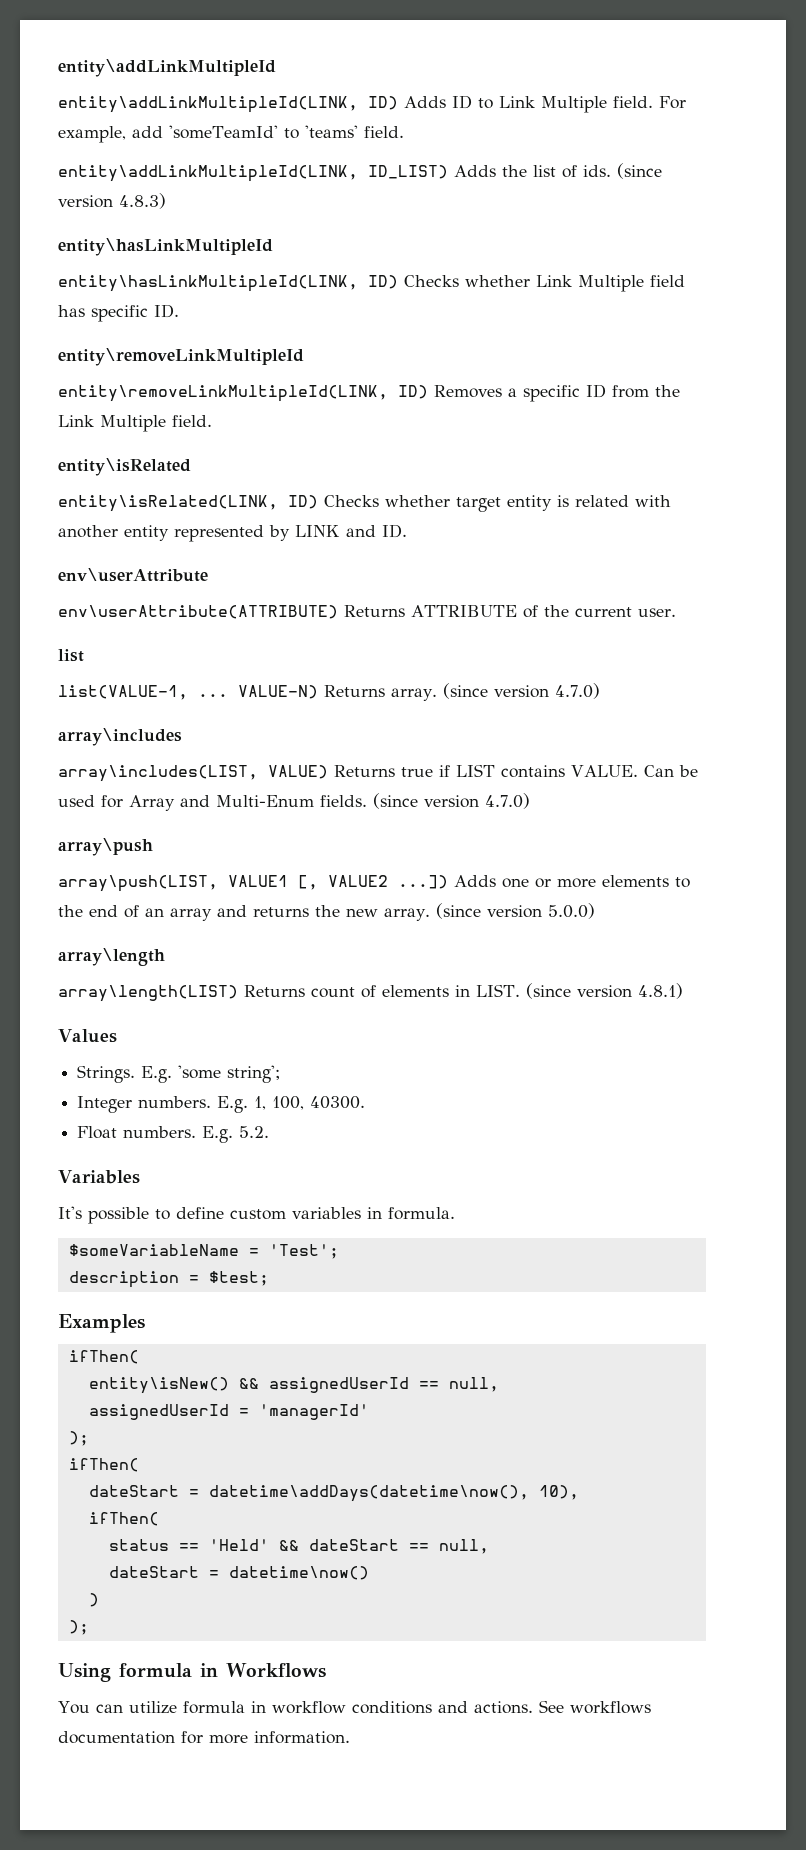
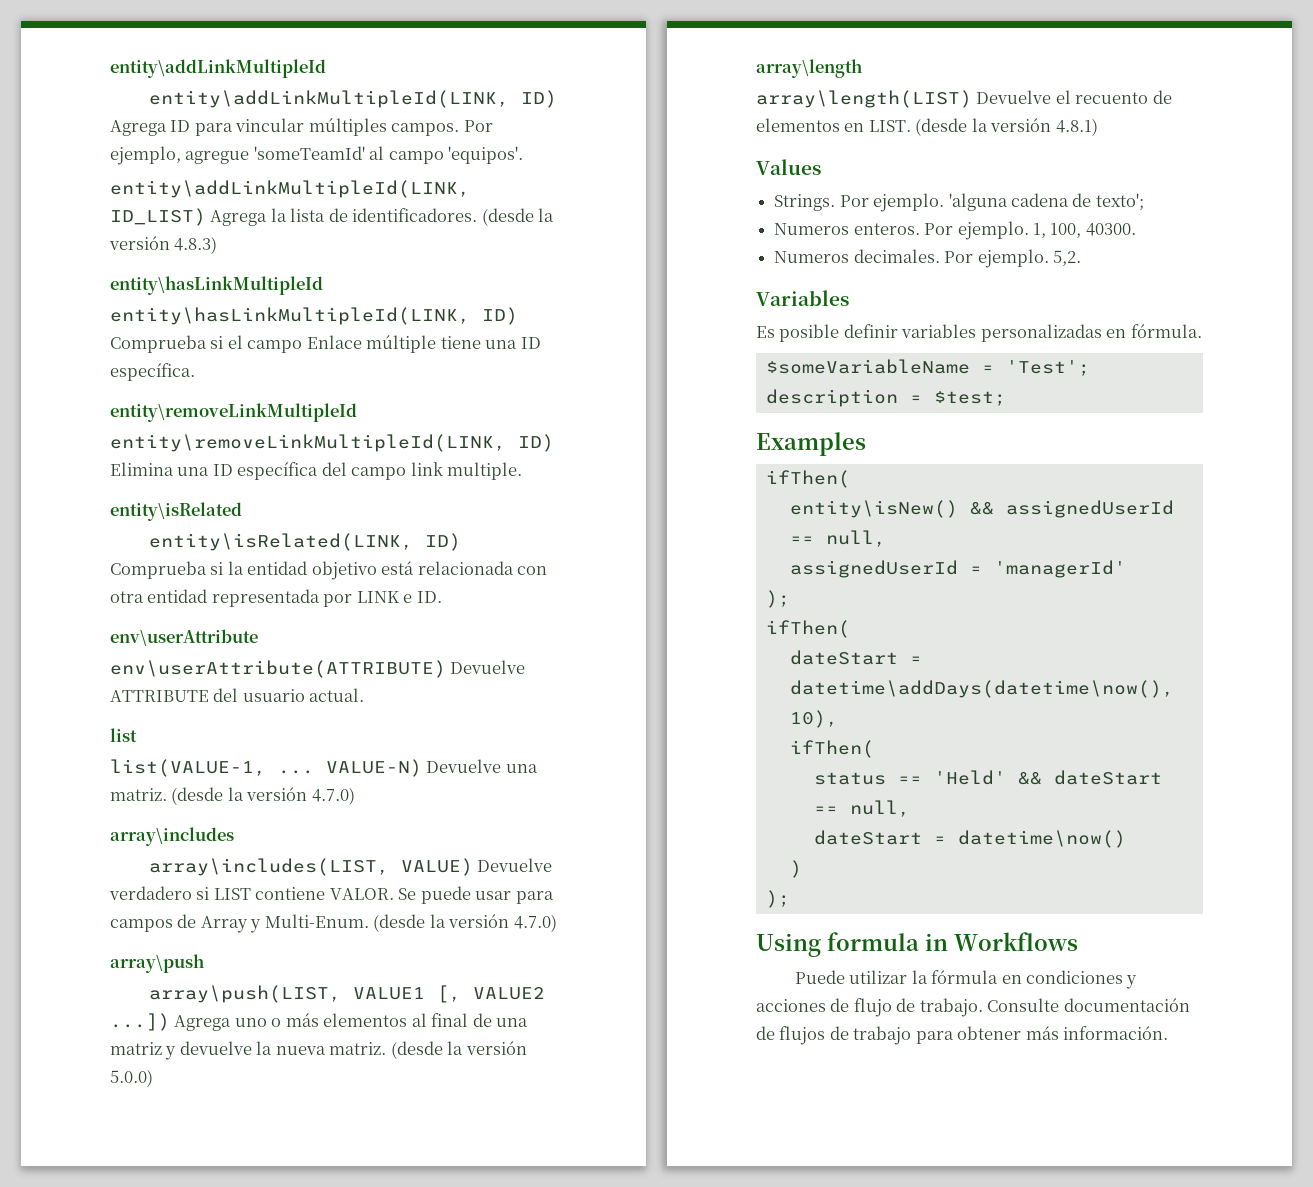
- entity\addLinkMultipleId(LINK, ID) Adds ID to Link Multiple field. For example, add 'someTeamId' to 'teams' field.
- entity\addLinkMultipleId(LINK, ID_LIST) Adds the list of ids. (since version 4.8.3)
+ entity\addLinkMultipleId(LINK, ID) Agrega ID para vincular múltiples campos. Por ejemplo, agregue 'someTeamId' al campo 'equipos'.
+ entity\addLinkMultipleId(LINK, ID_LIST) Agrega la lista de identificadores. (desde la versión 4.8.3)
  entity\hasLinkMultipleId
- entity\hasLinkMultipleId(LINK, ID) Checks whether Link Multiple field has specific ID.
+ entity\hasLinkMultipleId(LINK, ID) Comprueba si el campo Enlace múltiple tiene una ID específica.
  entity\removeLinkMultipleId
- entity\removeLinkMultipleId(LINK, ID) Removes a specific ID from the Link Multiple field.
+ entity\removeLinkMultipleId(LINK, ID) Elimina una ID específica del campo link multiple.
  entity\isRelated
- entity\isRelated(LINK, ID) Checks whether target entity is related with another entity represented by LINK and ID.
+ entity\isRelated(LINK, ID) Comprueba si la entidad objetivo está relacionada con otra entidad representada por LINK e ID.
  env\userAttribute
- env\userAttribute(ATTRIBUTE) Returns ATTRIBUTE of the current user.
+ env\userAttribute(ATTRIBUTE) Devuelve ATTRIBUTE del usuario actual.
  list
- list(VALUE-1, ... VALUE-N) Returns array. (since version 4.7.0)
+ list(VALUE-1, ... VALUE-N) Devuelve una matriz. (desde la versión 4.7.0)
  array\includes
- array\includes(LIST, VALUE) Returns true if LIST contains VALUE. Can be used for Array and Multi-Enum fields. (since version 4.7.0)
+ array\includes(LIST, VALUE) Devuelve verdadero si LIST contiene VALOR. Se puede usar para campos de Array y Multi-Enum. (desde la versión 4.7.0)
- Adds one or more elements to the end of an array and returns the new array. (since version 5.0.0)
+ Agrega uno o más elementos al final de una matriz y devuelve la nueva matriz. (desde la versión 5.0.0)
  array\length
- array\length(LIST) Returns count of elements in LIST. (since version 4.8.1)
+ array\length(LIST) Devuelve el recuento de elementos en LIST. (desde la versión 4.8.1)
  Values
- Strings. E.g. 'some string';
- Integer numbers. E.g. 1, 100, 40300.
- Float numbers. E.g. 5.2.
+ Strings. Por ejemplo. 'alguna cadena de texto';
+ Numeros enteros. Por ejemplo. 1, 100, 40300.
+ Numeros decimales. Por ejemplo. 5,2.
  Variables
- It's possible to define custom variables in formula.
+ Es posible definir variables personalizadas en fórmula.
- You can utilize formula in workflow conditions and actions. See workflows documentation for more information.
+ Puede utilizar la fórmula en condiciones y acciones de flujo de trabajo. Consulte documentación de flujos de trabajo para obtener más información.

